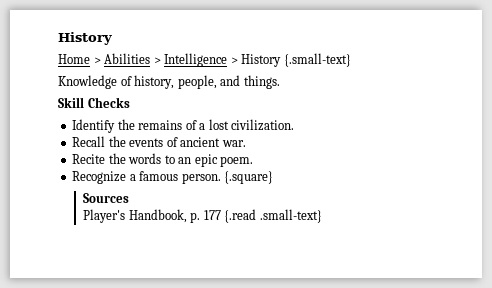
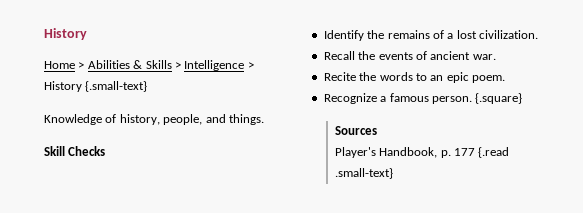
- Home > Abilities > Intelligence > History {.small-text}
+ Home > Abilities & Skills > Intelligence > History {.small-text}

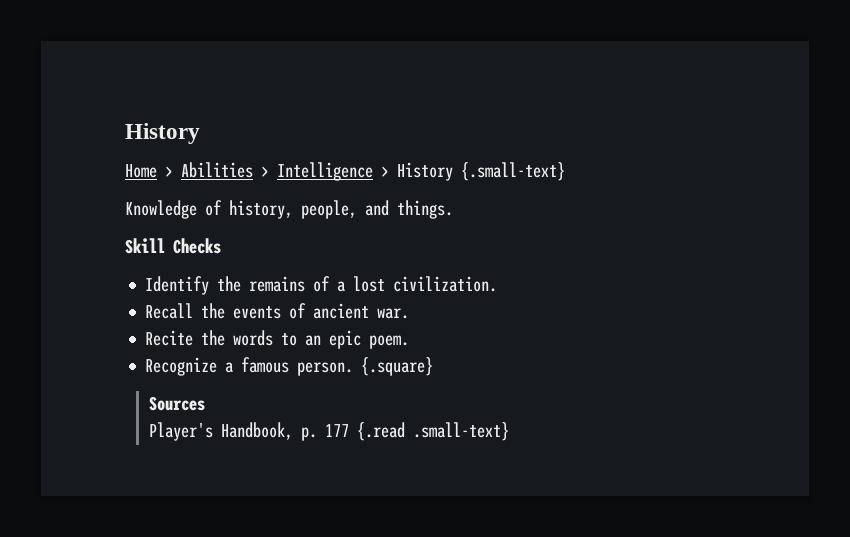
- Home > Abilities & Skills > Intelligence > History {.small-text}
+ Home > Abilities > Intelligence > History {.small-text}

